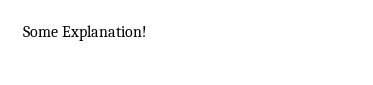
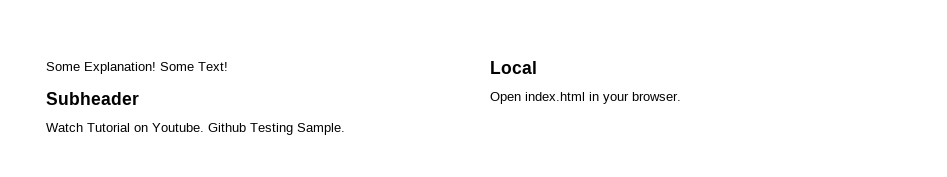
+ Some Text!
+ Subheader
+ Watch Tutorial on Youtube. Github Testing Sample.
+ Local
+ Open index.html in your browser.

